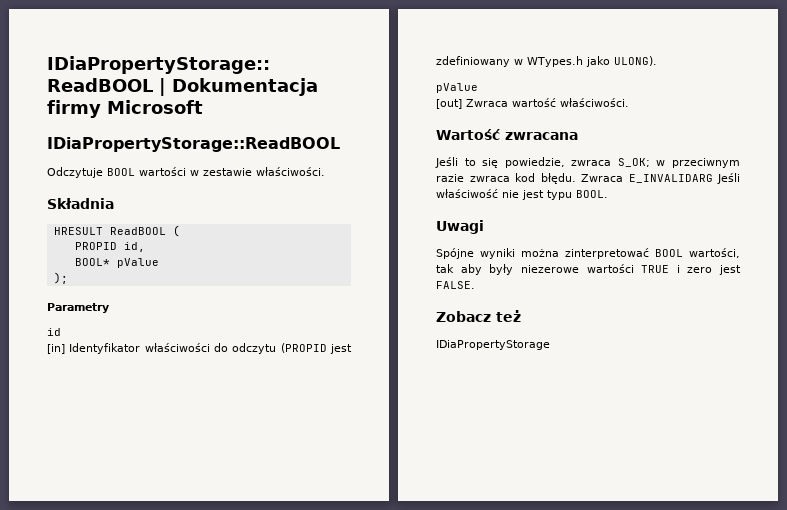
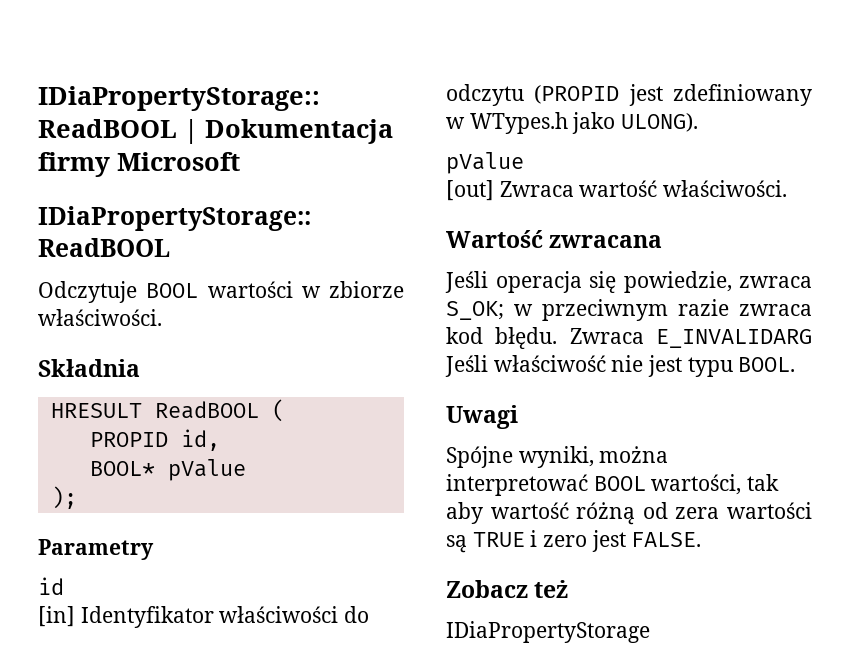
- Odczytuje BOOL wartości w zestawie właściwości.
+ Odczytuje BOOL wartości w zbiorze właściwości.
- Jeśli to się powiedzie, zwraca S_OK; w przeciwnym razie zwraca kod błędu.
+ Jeśli operacja się powiedzie, zwraca S_OK; w przeciwnym razie zwraca kod błędu.
- Spójne wyniki można zinterpretować BOOL wartości, tak aby były niezerowe wartości TRUE i zero jest FALSE.
+ Spójne wyniki, można interpretować BOOL wartości, tak aby wartość różną od zera wartości są TRUE i zero jest FALSE.

